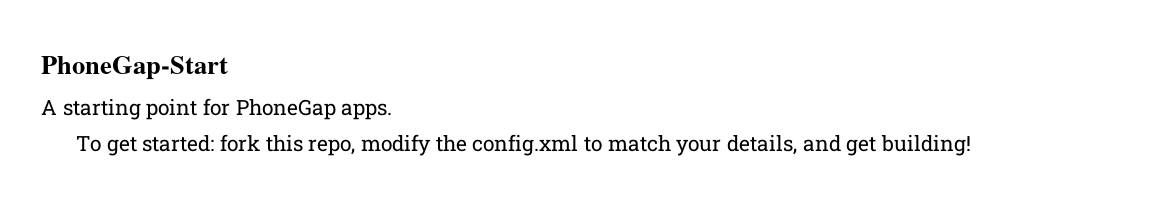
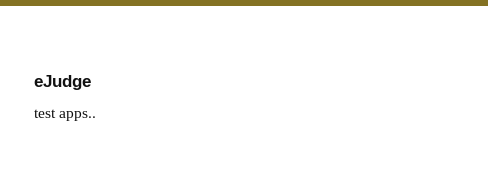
- PhoneGap-Start
- A starting point for PhoneGap apps.
- To get started: fork this repo, modify the config.xml to match your details, and get building!
+ eJudge
+ test apps..

